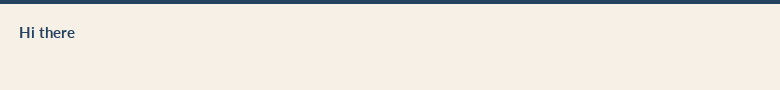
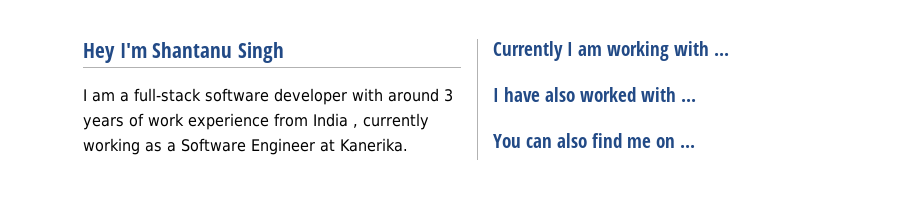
- Hi there
+ Hey I'm Shantanu Singh
+ I am a full-stack software developer with around 3 years of work experience from India , currently working as a Software Engineer at Kanerika.
+ Currently I am working with ...
+ I have also worked with ...
+ You can also find me on ...

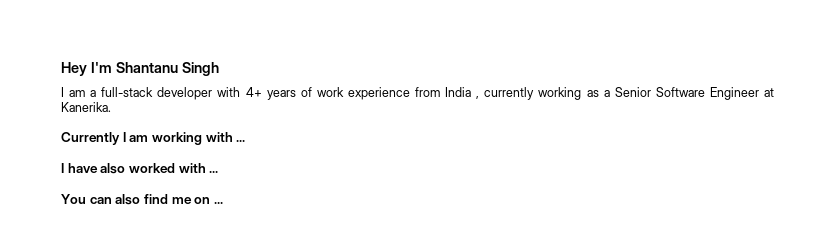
- I am a full-stack software developer with around 3 years of work experience from India , currently working as a Software Engineer at Kanerika.
+ I am a full-stack developer with 4+ years of work experience from India , currently working as a Senior Software Engineer at Kanerika.

